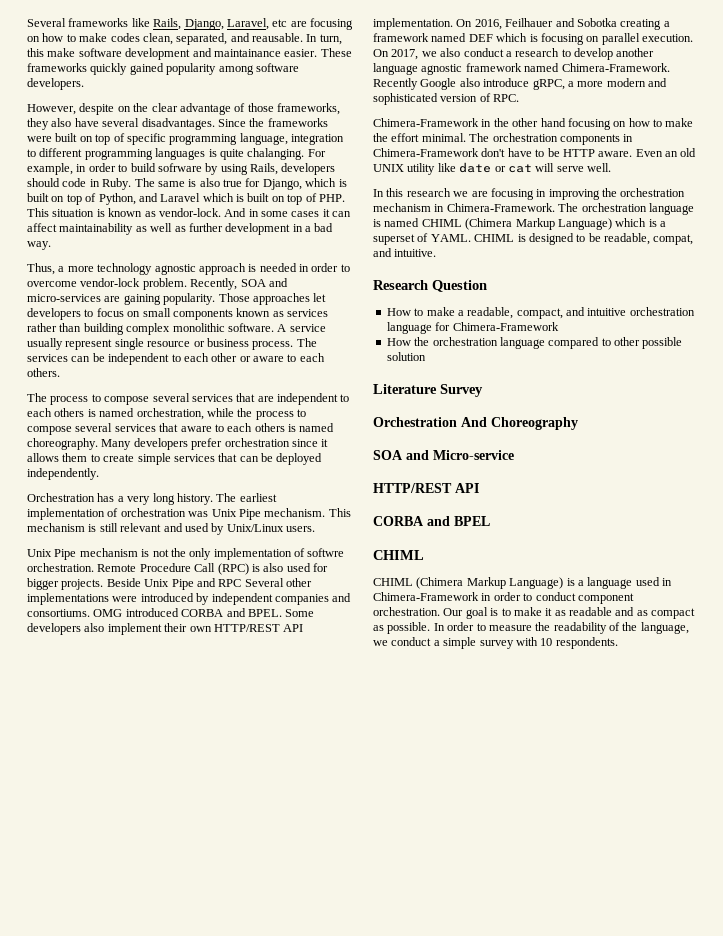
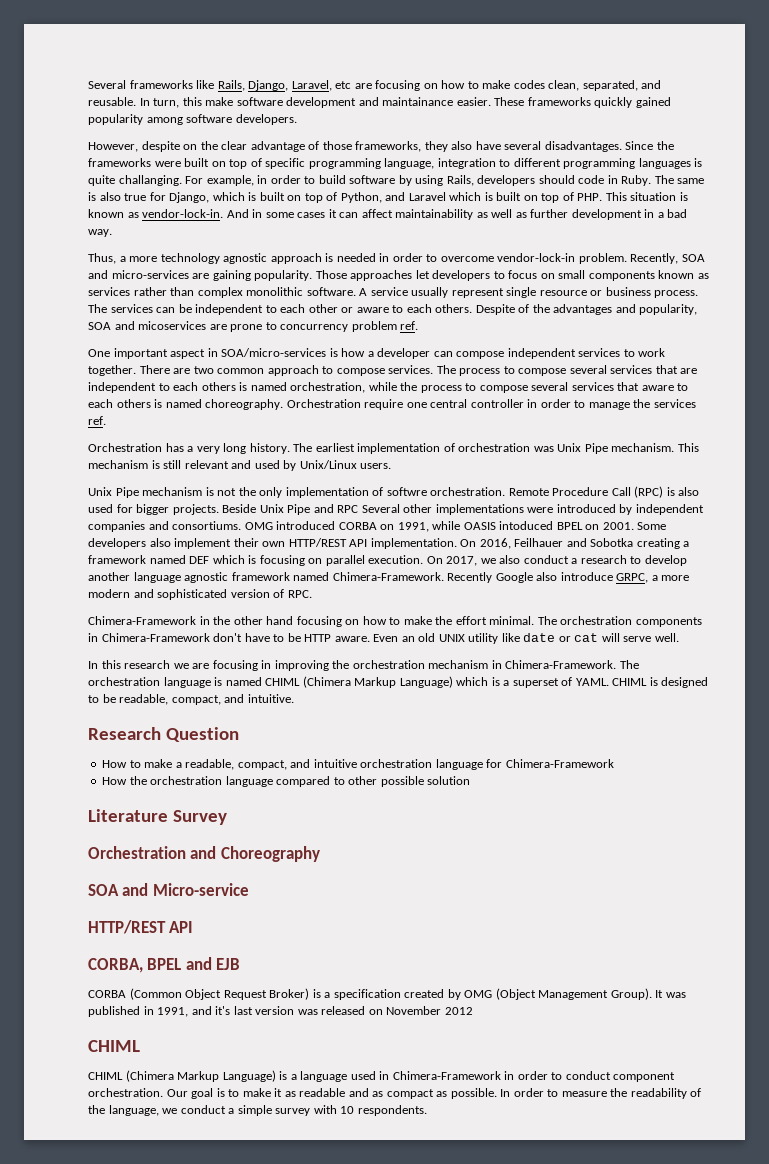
- Several frameworks like Rails, Django, Laravel, etc are focusing on how to make codes clean, separated, and reausable.
+ Several frameworks like Rails, Django, Laravel, etc are focusing on how to make codes clean, separated, and reusable.
- Since the frameworks were built on top of specific programming language, integration to different programming languages is quite chalanging.
+ Since the frameworks were built on top of specific programming language, integration to different programming languages is quite challanging.
- For example, in order to build sofrware by using Rails, developers should code in Ruby.
+ For example, in order to build software by using Rails, developers should code in Ruby.
- The same is also true for Django, which is built on top of Python, and Laravel which is built on top of PHP. This situation is known as vendor-lock.
+ The same is also true for Django, which is built on top of Python, and Laravel which is built on top of PHP. This situation is known as vendor-lock-in.
- Thus, a more technology agnostic approach is needed in order to overcome vendor-lock problem.
+ Thus, a more technology agnostic approach is needed in order to overcome vendor-lock-in problem.
- Those approaches let developers to focus on small components known as services rather than building complex monolithic software.
+ Those approaches let developers to focus on small components known as services rather than complex monolithic software.
- The services can be independent to each other or aware to each others.
- The process to compose several services that are independent to each others is named orchestration, while the process to compose several services that aware to each others is named choreography.
+ The services can be independent to each other or aware to each others. Despite of the advantages and popularity, SOA and micoservices are prone to concurrency problem ref.
+ One important aspect in SOA/micro-services is how a developer can compose independent services to work together. There are two common approach to compose services. The process to compose several services that are independent to each others is named orchestration, while the process to compose several services that aware to each others is named choreography.
- Many developers prefer orchestration since it allows them to create simple services that can be deployed independently.
+ Orchestration require one central controller in order to manage the services ref.
- OMG introduced CORBA and BPEL.
+ OMG introduced CORBA on 1991, while OASIS intoduced BPEL on 2001.
- Recently Google also introduce gRPC, a more modern and sophisticated version of RPC.
+ Recently Google also introduce GRPC, a more modern and sophisticated version of RPC.
- CHIML is designed to be readable, compat, and intuitive.
+ CHIML is designed to be readable, compact, and intuitive.
- Orchestration And Choreography
+ Orchestration and Choreography
- CORBA and BPEL
+ CORBA, BPEL and EJB
+ CORBA (Common Object Request Broker) is a specification created by OMG (Object Management Group). It was published in 1991, and it's last version was released on November 2012

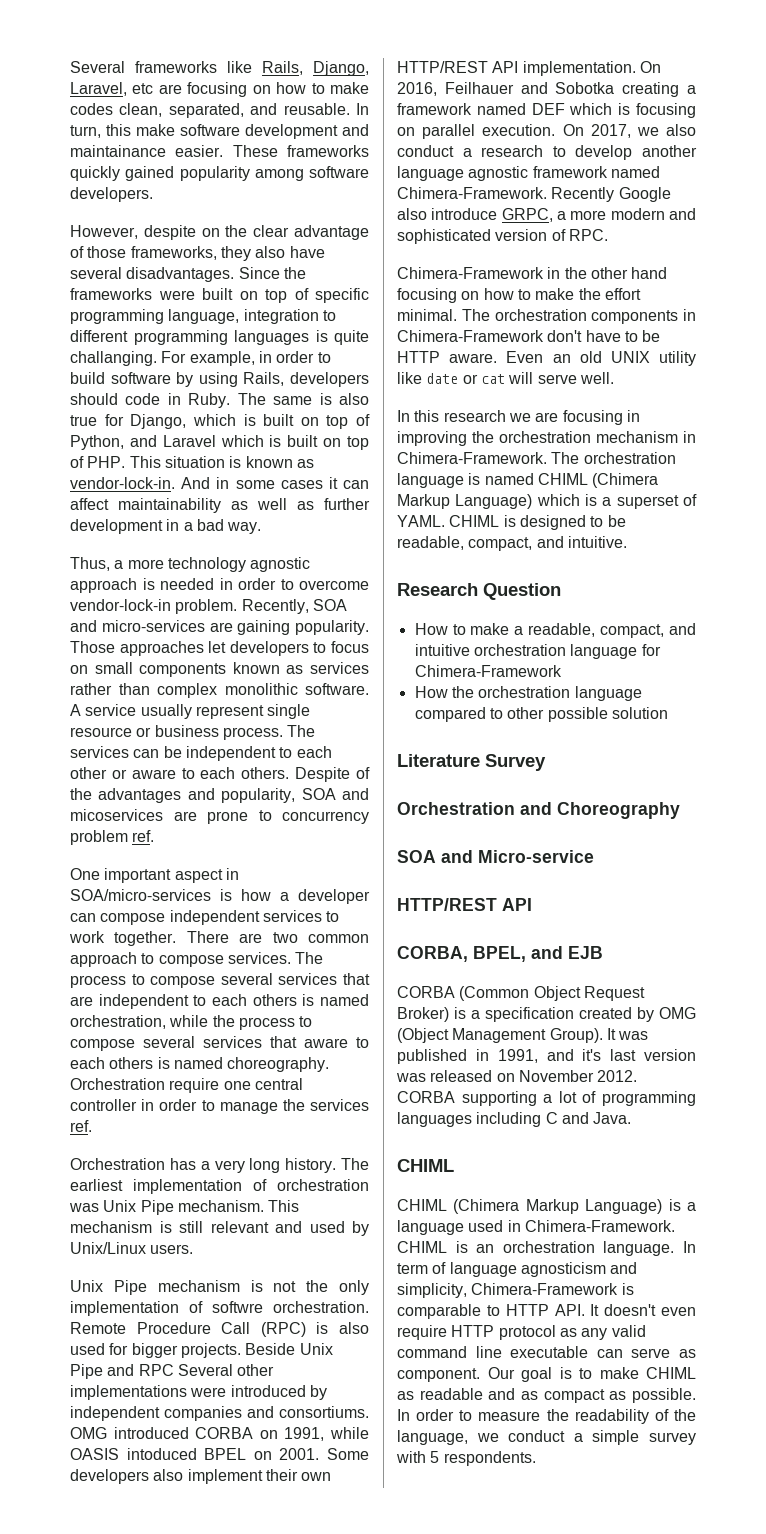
- CORBA, BPEL and EJB
+ CORBA, BPEL, and EJB
- It was published in 1991, and it's last version was released on November 2012
+ It was published in 1991, and it's last version was released on November 2012. CORBA supporting a lot of programming languages including C and Java.
- CHIML (Chimera Markup Language) is a language used in Chimera-Framework in order to conduct component orchestration.
+ CHIML (Chimera Markup Language) is a language used in Chimera-Framework. CHIML is an orchestration language. In term of language agnosticism and simplicity, Chimera-Framework is comparable to HTTP API. It doesn't even require HTTP protocol as any valid command line executable can serve as component.
- Our goal is to make it as readable and as compact as possible.
+ Our goal is to make CHIML as readable and as compact as possible.
- In order to measure the readability of the language, we conduct a simple survey with 10 respondents.
+ In order to measure the readability of the language, we conduct a simple survey with 5 respondents.

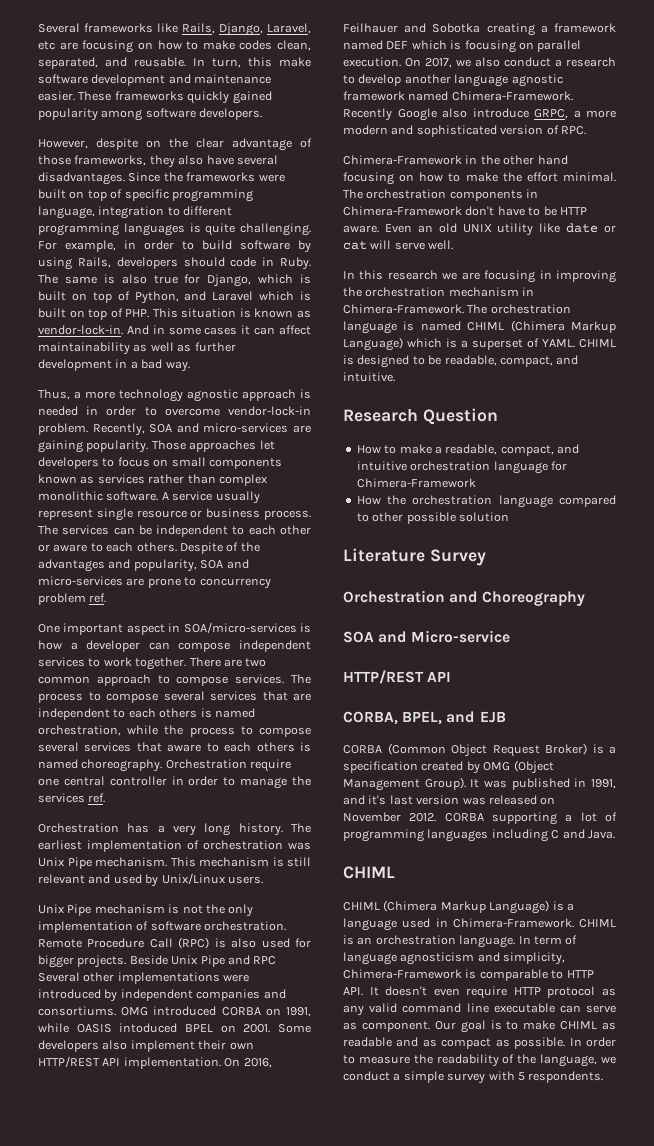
- In turn, this make software development and maintainance easier.
+ In turn, this make software development and maintenance easier.
- Since the frameworks were built on top of specific programming language, integration to different programming languages is quite challanging.
+ Since the frameworks were built on top of specific programming language, integration to different programming languages is quite challenging.
- Despite of the advantages and popularity, SOA and micoservices are prone to concurrency problem ref.
+ Despite of the advantages and popularity, SOA and micro-services are prone to concurrency problem ref.
- Unix Pipe mechanism is not the only implementation of softwre orchestration.
+ Unix Pipe mechanism is not the only implementation of software orchestration.

